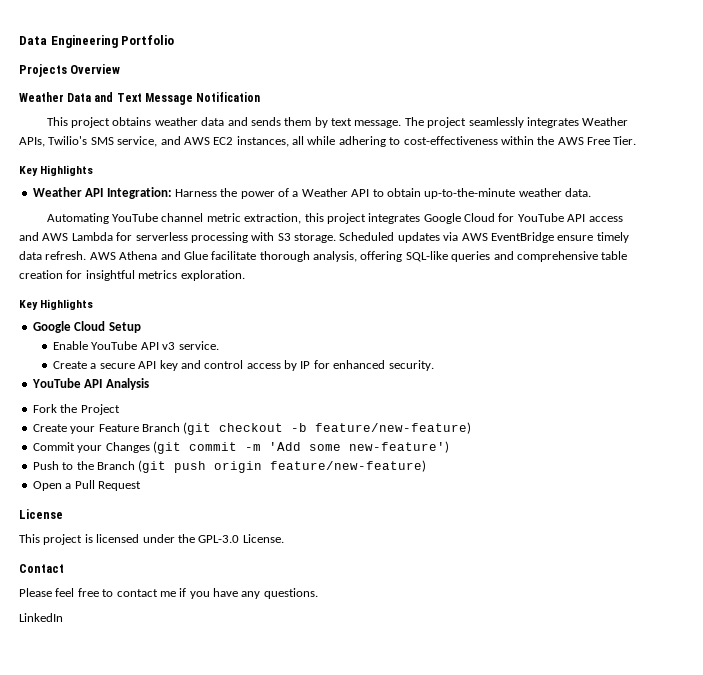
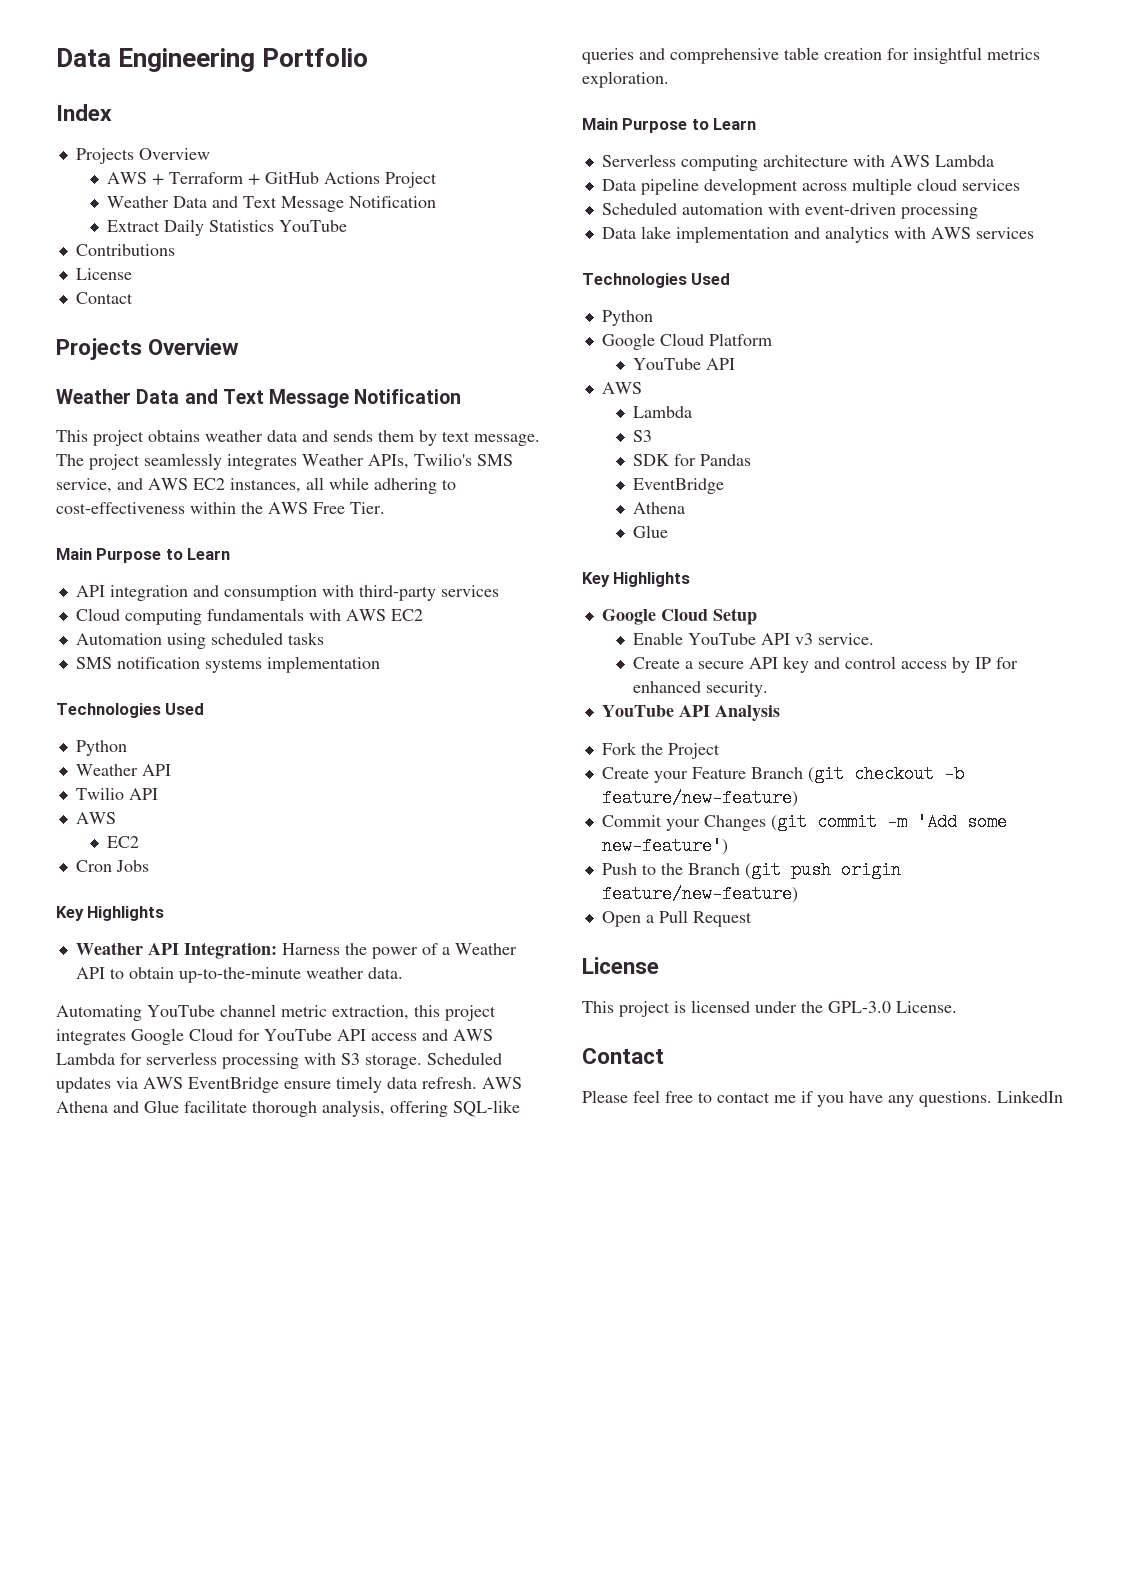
+ Index
+ Projects Overview
+ AWS + Terraform + GitHub Actions Project
+ Weather Data and Text Message Notification
+ Extract Daily Statistics YouTube
+ Contributions
+ License
+ Contact
  The project seamlessly integrates Weather APIs, Twilio's SMS service, and AWS EC2 instances, all while adhering to cost-effectiveness within the AWS Free Tier.
+ Main Purpose to Learn
+ API integration and consumption with third-party services
+ Cloud computing fundamentals with AWS EC2
+ Automation using scheduled tasks
+ SMS notification systems implementation
+ Technologies Used
+ Python
+ Weather API
+ Twilio API
+ AWS
+ EC2
+ Cron Jobs
  AWS Athena and Glue facilitate thorough analysis, offering SQL-like queries and comprehensive table creation for insightful metrics exploration.
+ Main Purpose to Learn
+ Serverless computing architecture with AWS Lambda
+ Data pipeline development across multiple cloud services
+ Scheduled automation with event-driven processing
+ Data lake implementation and analytics with AWS services
+ Technologies Used
+ Python
+ Google Cloud Platform
+ YouTube API
+ AWS
+ Lambda
+ S3
+ SDK for Pandas
+ EventBridge
+ Athena
+ Glue
- Please feel free to contact me if you have any questions.
- LinkedIn
+ Please feel free to contact me if you have any questions. LinkedIn

